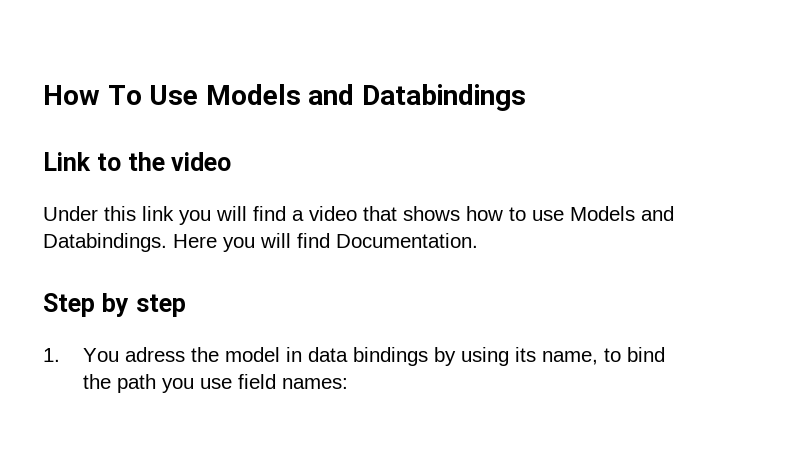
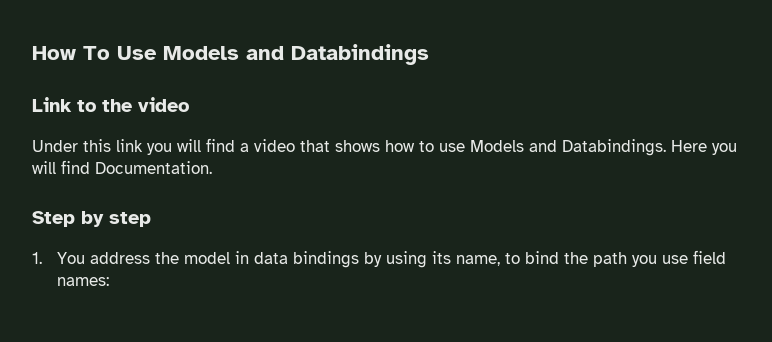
- 1. You adress the model in data bindings by using its name, to bind the path you use field names:
+ 1. You address the model in data bindings by using its name, to bind the path you use field names:

